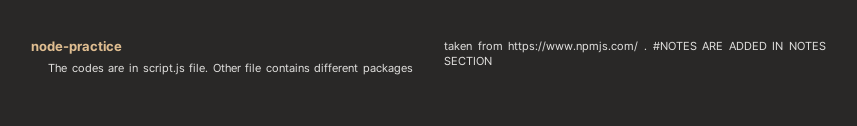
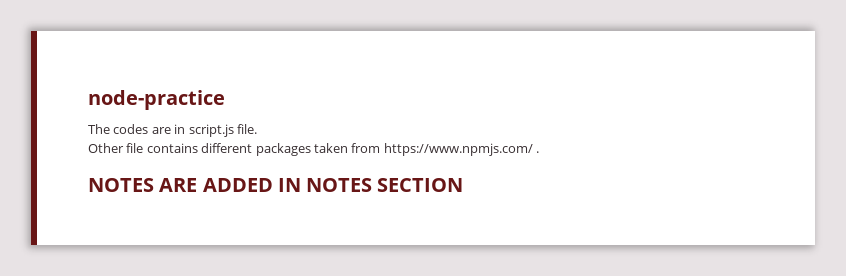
- The codes are in script.js file. Other file contains different packages taken from https://www.npmjs.com/ . #NOTES ARE ADDED IN NOTES SECTION
+ The codes are in script.js file.
+ Other file contains different packages taken from https://www.npmjs.com/ .
+ NOTES ARE ADDED IN NOTES SECTION

